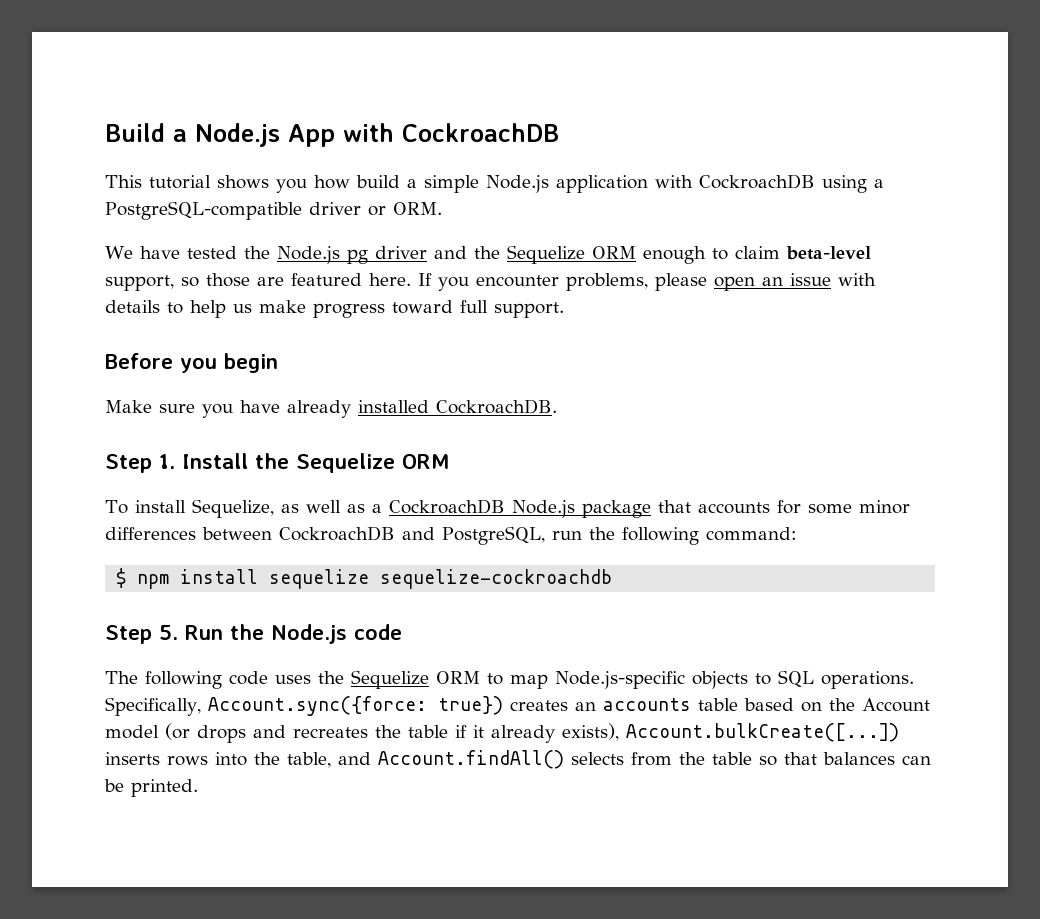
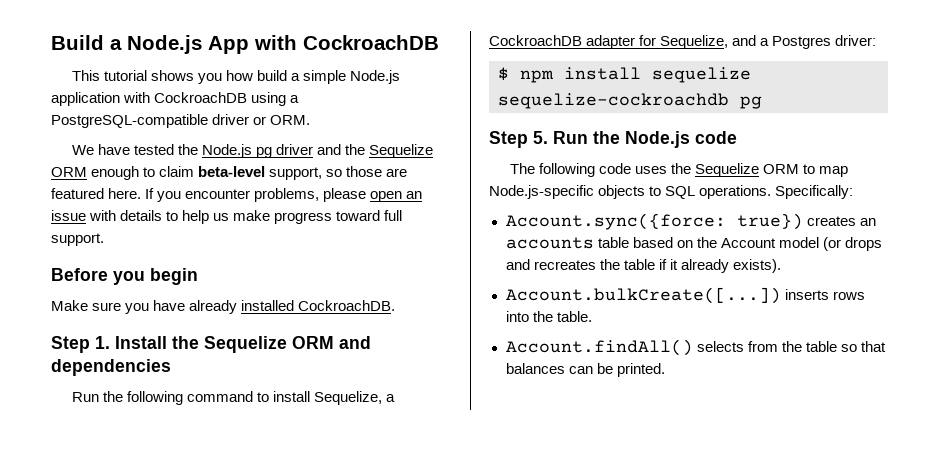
- Step 1. Install the Sequelize ORM
- To install Sequelize, as well as a CockroachDB Node.js package that accounts for some minor differences between CockroachDB and PostgreSQL, run the following command:
+ Step 1. Install the Sequelize ORM and dependencies
+ Run the following command to install Sequelize, a CockroachDB adapter for Sequelize, and a Postgres driver:
- $ npm install sequelize sequelize-cockroachdb
+ $ npm install sequelize sequelize-cockroachdb pg
- Specifically, Account.sync({force: true}) creates an accounts table based on the Account model (or drops and recreates the table if it already exists), Account.bulkCreate([...]) inserts rows into the table, and Account.findAll() selects from the table so that balances can be printed.
+ Specifically:
+ Account.sync({force: true}) creates an accounts table based on the Account model (or drops and recreates the table if it already exists).
+ Account.bulkCreate([...]) inserts rows into the table.
+ Account.findAll() selects from the table so that balances can be printed.

